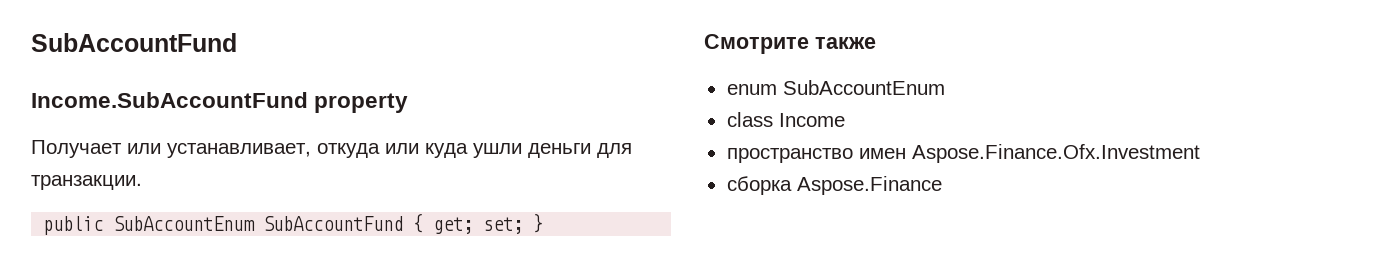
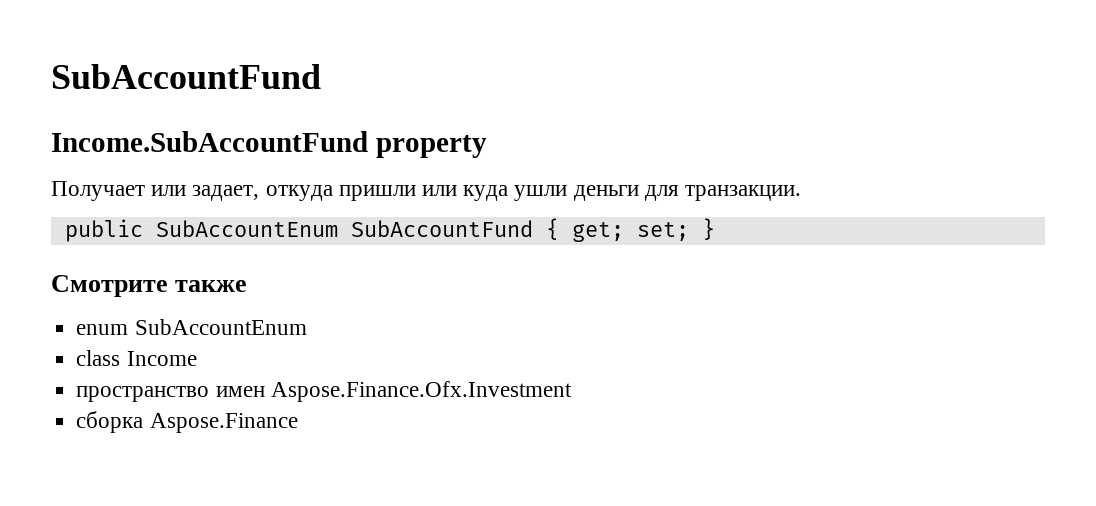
- Получает или устанавливает, откуда или куда ушли деньги для транзакции.
+ Получает или задает, откуда пришли или куда ушли деньги для транзакции.

